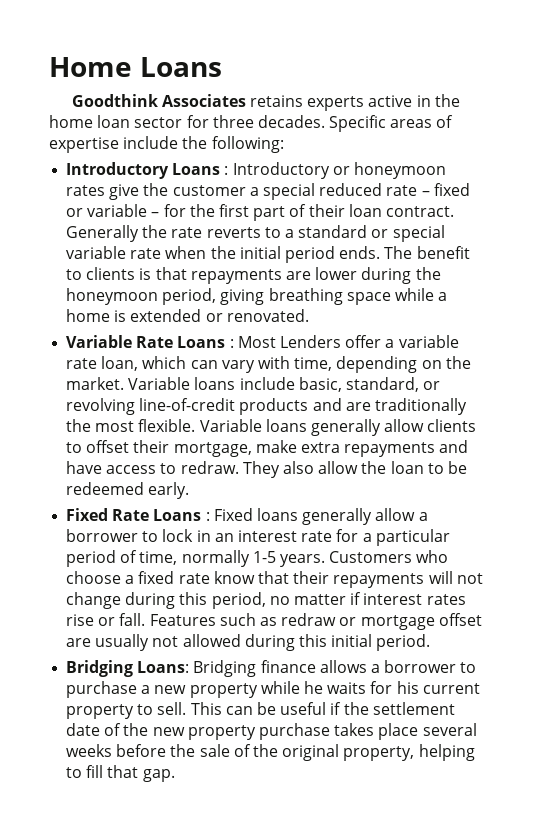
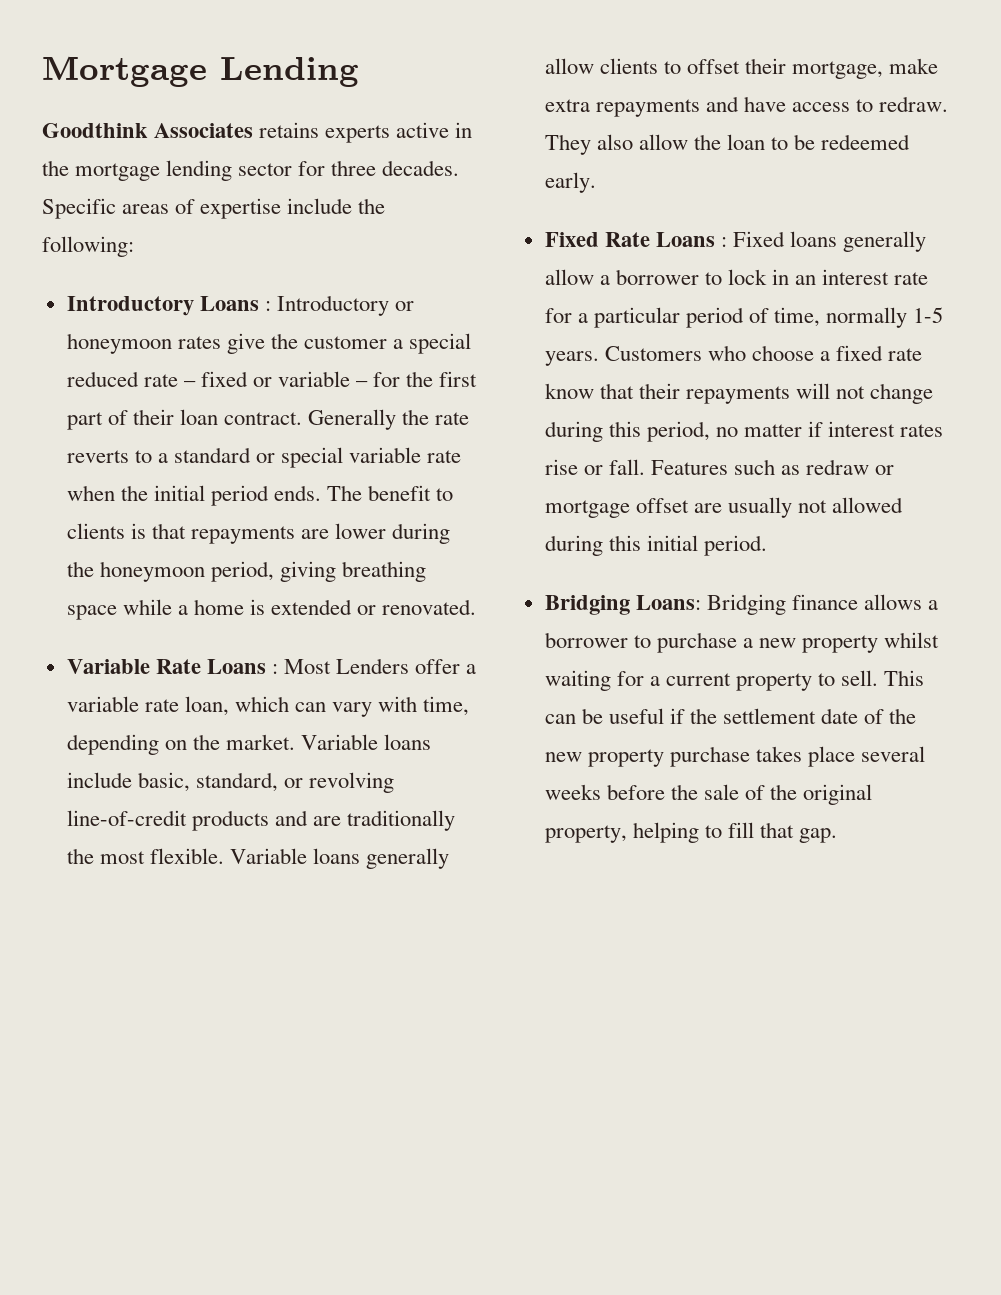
- Home Loans
+ Mortgage Lending
- Goodthink Associates retains experts active in the home loan sector for three decades.
+ Goodthink Associates retains experts active in the mortgage lending sector for three decades.
- Bridging Loans: Bridging finance allows a borrower to purchase a new property while he waits for his current property to sell.
+ Bridging Loans: Bridging finance allows a borrower to purchase a new property whilst waiting for a current property to sell.

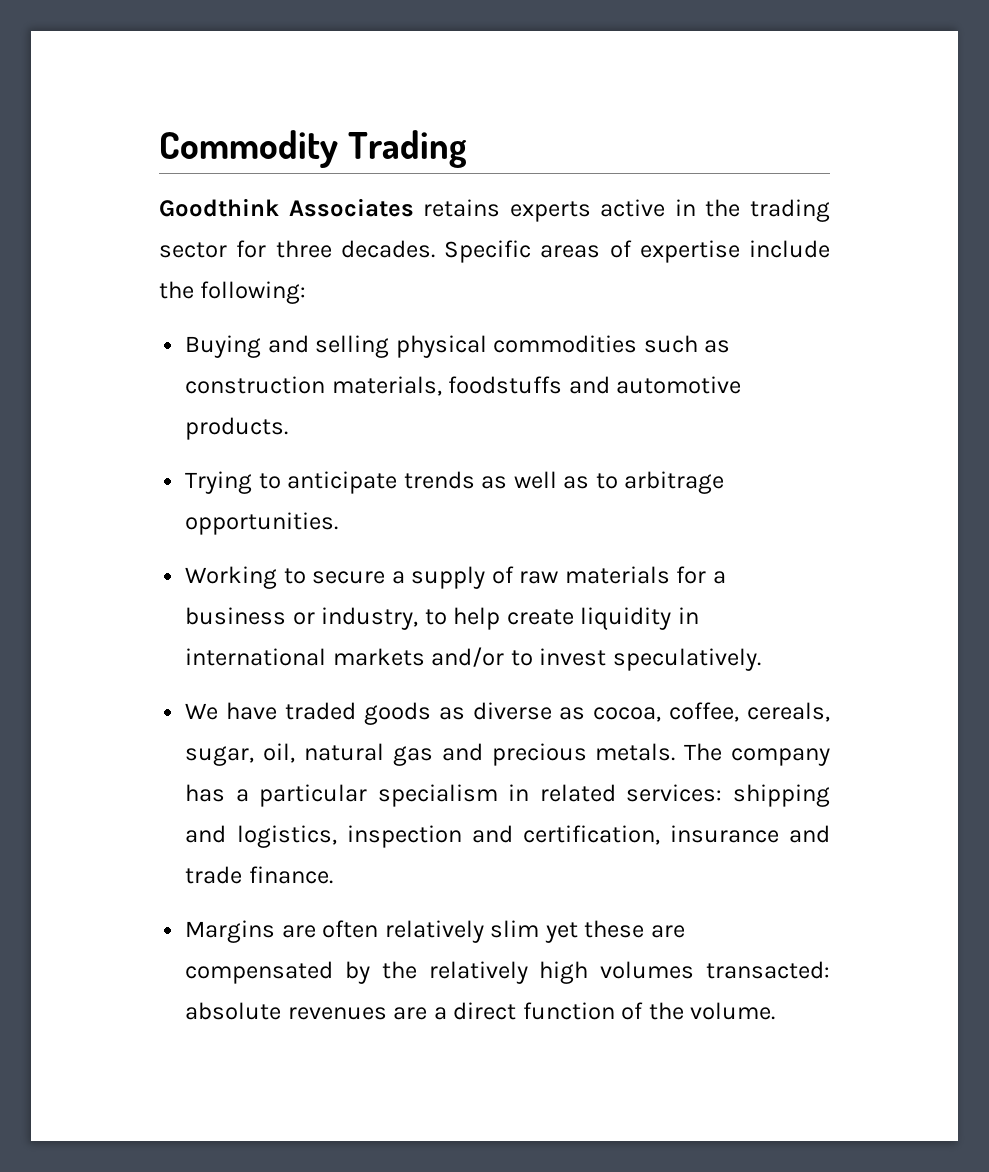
- Mortgage Lending
+ Commodity Trading
- Goodthink Associates retains experts active in the mortgage lending sector for three decades.
+ Goodthink Associates retains experts active in the trading sector for three decades.
- Introductory Loans : Introductory or honeymoon rates give the customer a special reduced rate – fixed or variable – for the first part of their loan contract. Generally the rate reverts to a standard or special variable rate when the initial period ends. The benefit to clients is that repayments are lower during the honeymoon period, giving breathing space while a home is extended or renovated.
- Variable Rate Loans : Most Lenders offer a variable rate loan, which can vary with time, depending on the market. Variable loans include basic, standard, or revolving line-of-credit products and are traditionally the most flexible. Variable loans generally allow clients to offset their mortgage, make extra repayments and have access to redraw. They also allow the loan to be redeemed early.
- Fixed Rate Loans : Fixed loans generally allow a borrower to lock in an interest rate for a particular period of time, normally 1-5 years. Customers who choose a fixed rate know that their repayments will not change during this period, no matter if interest rates rise or fall. Features such as redraw or mortgage offset are usually not allowed during this initial period.
- Bridging Loans: Bridging finance allows a borrower to purchase a new property whilst waiting for a current property to sell. This can be useful if the settlement date of the new property purchase takes place several weeks before the sale of the original property, helping to fill that gap.
+ Buying and selling physical commodities such as construction materials, foodstuffs and automotive products.
+ Trying to anticipate trends as well as to arbitrage opportunities.
+ Working to secure a supply of raw materials for a business or industry, to help create liquidity in international markets and/or to invest speculatively.
+ We have traded goods as diverse as cocoa, coffee, cereals, sugar, oil, natural gas and precious metals. The company has a particular specialism in related services: shipping and logistics, inspection and certification, insurance and trade finance.
+ Margins are often relatively slim yet these are compensated by the relatively high volumes transacted: absolute revenues are a direct function of the volume.

